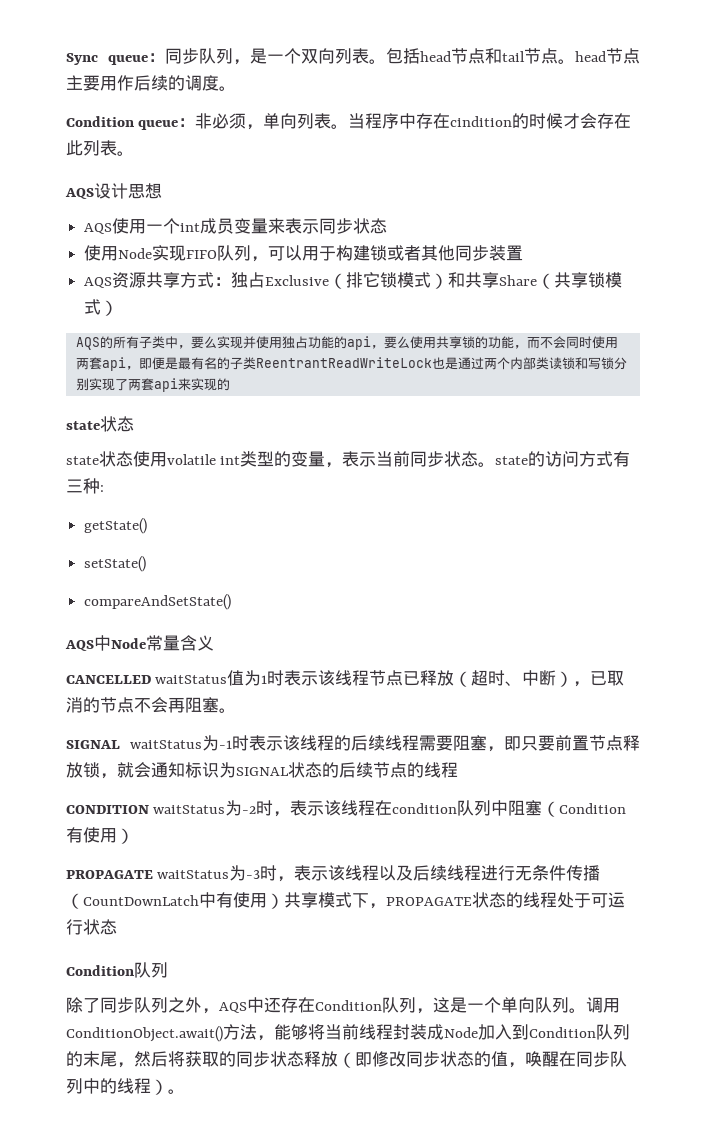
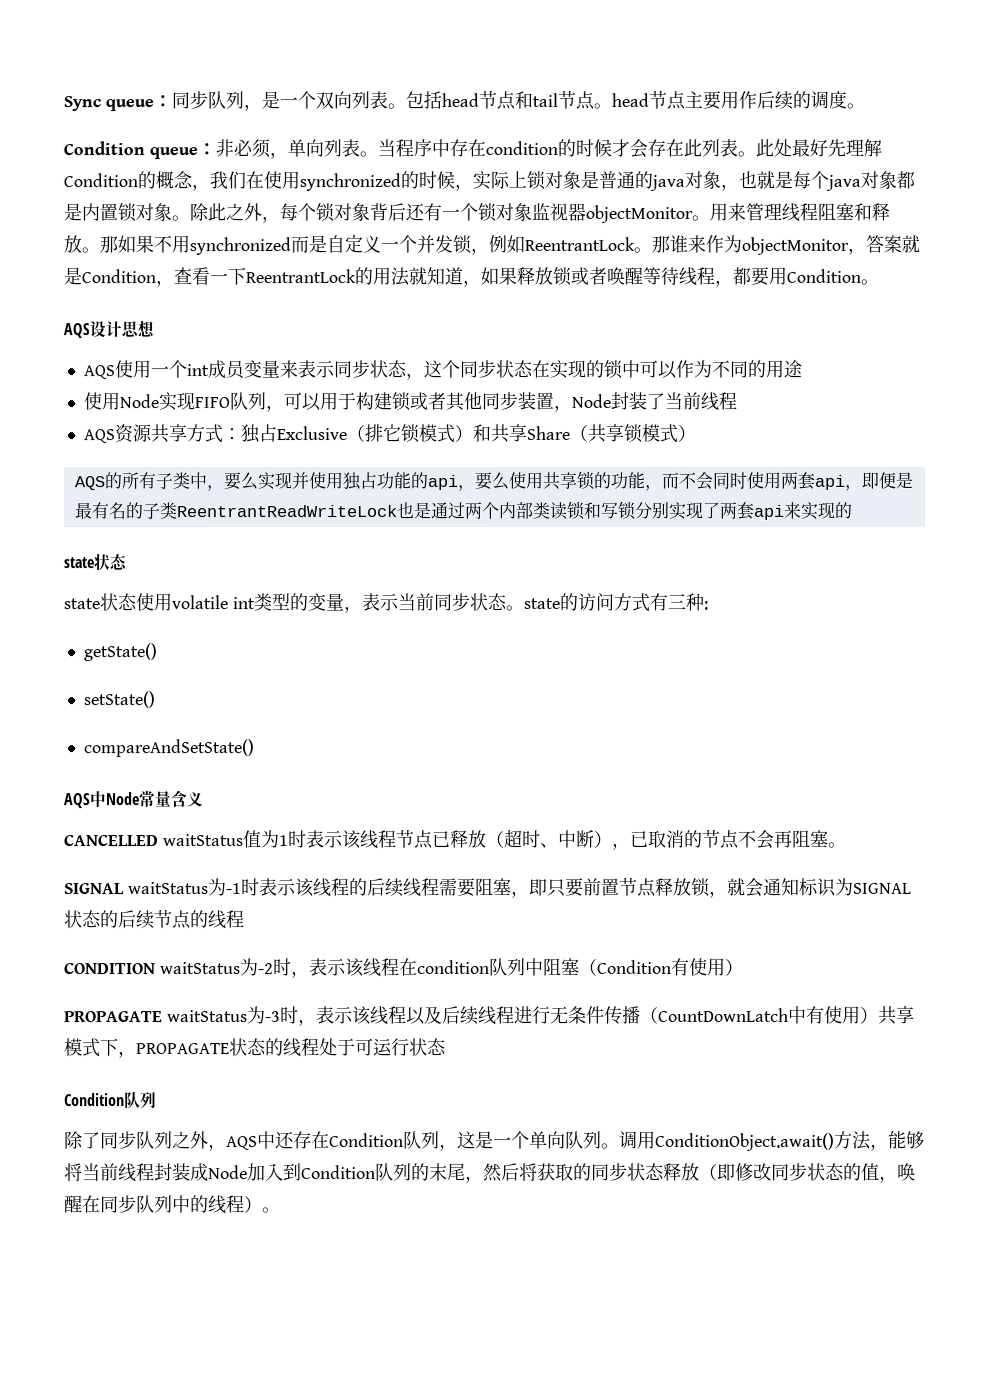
- 当程序中存在cindition的时候才会存在此列表。
+ 当程序中存在condition的时候才会存在此列表。此处最好先理解Condition的概念，我们在使用synchronized的时候，实际上锁对象是普通的java对象，也就是每个java对象都是内置锁对象。除此之外，每个锁对象背后还有一个锁对象监视器objectMonitor。用来管理线程阻塞和释放。那如果不用synchronized而是自定义一个并发锁，例如ReentrantLock。那谁来作为objectMonitor，答案就是Condition，查看一下ReentrantLock的用法就知道，如果释放锁或者唤醒等待线程，都要用Condition。
- AQS使用一个int成员变量来表示同步状态
+ AQS使用一个int成员变量来表示同步状态，这个同步状态在实现的锁中可以作为不同的用途
- 使用Node实现FIFO队列，可以用于构建锁或者其他同步装置
+ 使用Node实现FIFO队列，可以用于构建锁或者其他同步装置，Node封装了当前线程

